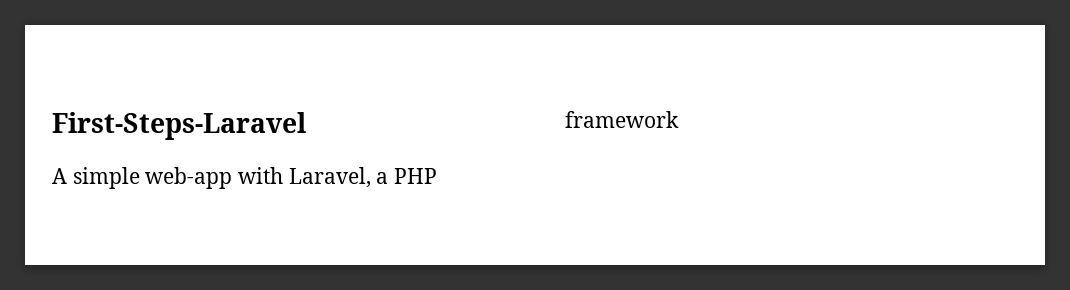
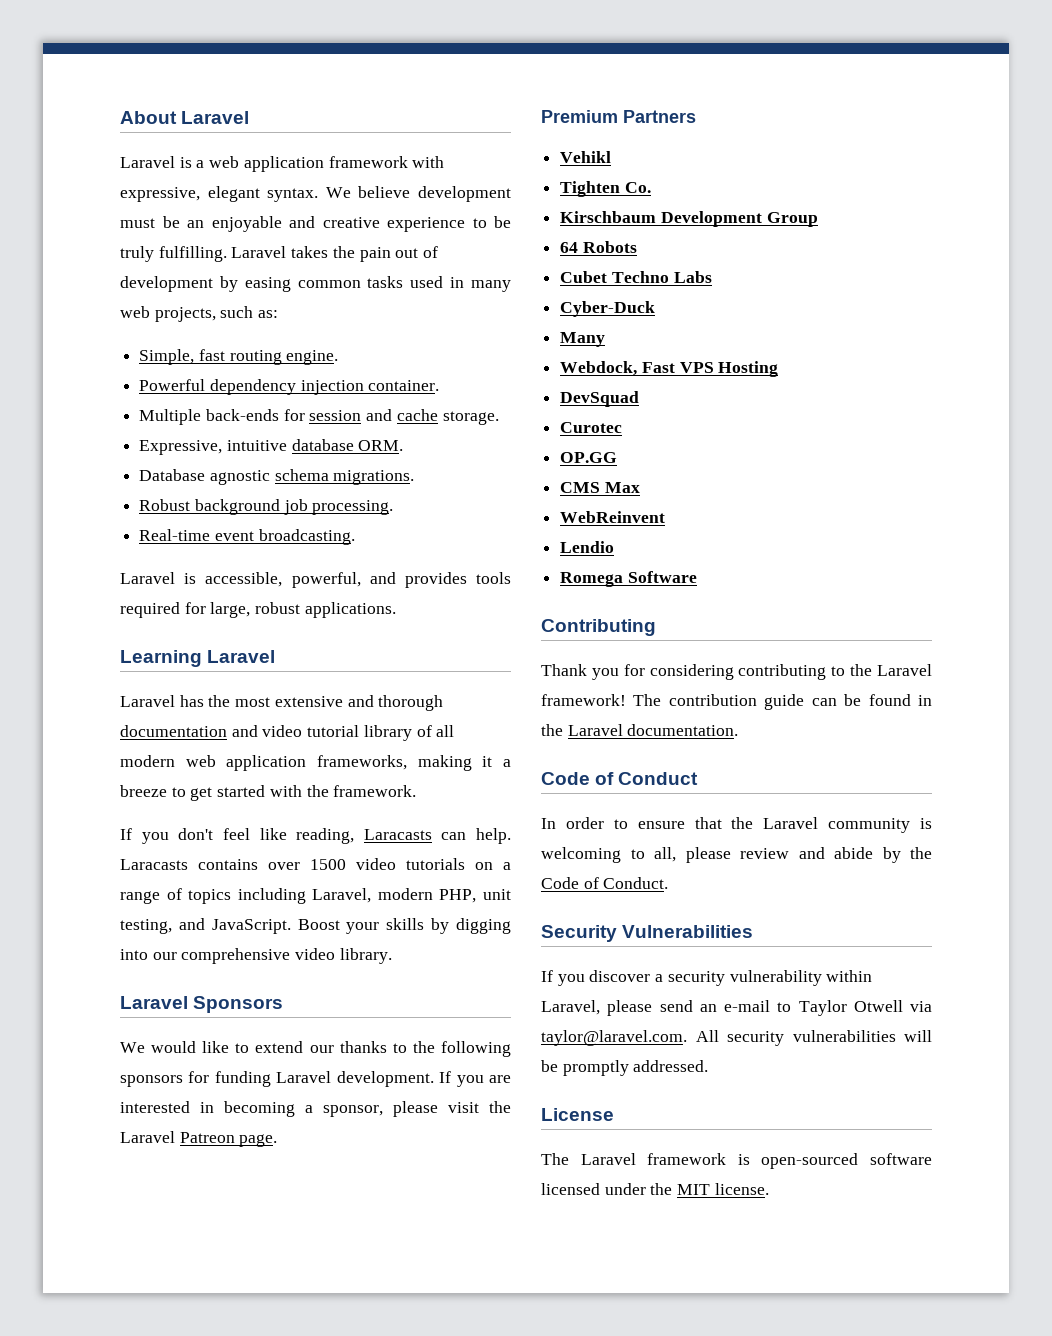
- First-Steps-Laravel
- A simple web-app with Laravel, a PHP framework
+ About Laravel
+ Laravel is a web application framework with expressive, elegant syntax. We believe development must be an enjoyable and creative experience to be truly fulfilling. Laravel takes the pain out of development by easing common tasks used in many web projects, such as:
+ Simple, fast routing engine.
+ Powerful dependency injection container.
+ Multiple back-ends for session and cache storage.
+ Expressive, intuitive database ORM.
+ Database agnostic schema migrations.
+ Robust background job processing.
+ Real-time event broadcasting.
+ Laravel is accessible, powerful, and provides tools required for large, robust applications.
+ Learning Laravel
+ Laravel has the most extensive and thorough documentation and video tutorial library of all modern web application frameworks, making it a breeze to get started with the framework.
+ If you don't feel like reading, Laracasts can help. Laracasts contains over 1500 video tutorials on a range of topics including Laravel, modern PHP, unit testing, and JavaScript. Boost your skills by digging into our comprehensive video library.
+ Laravel Sponsors
+ We would like to extend our thanks to the following sponsors for funding Laravel development. If you are interested in becoming a sponsor, please visit the Laravel Patreon page.
+ Premium Partners
+ Vehikl
+ Tighten Co.
+ Kirschbaum Development Group
+ 64 Robots
+ Cubet Techno Labs
+ Cyber-Duck
+ Many
+ Webdock, Fast VPS Hosting
+ DevSquad
+ Curotec
+ OP.GG
+ CMS Max
+ WebReinvent
+ Lendio
+ Romega Software
+ Contributing
+ Thank you for considering contributing to the Laravel framework! The contribution guide can be found in the Laravel documentation.
+ Code of Conduct
+ In order to ensure that the Laravel community is welcoming to all, please review and abide by the Code of Conduct.
+ Security Vulnerabilities
+ If you discover a security vulnerability within Laravel, please send an e-mail to Taylor Otwell via taylor@laravel.com. All security vulnerabilities will be promptly addressed.
+ License
+ The Laravel framework is open-sourced software licensed under the MIT license.

